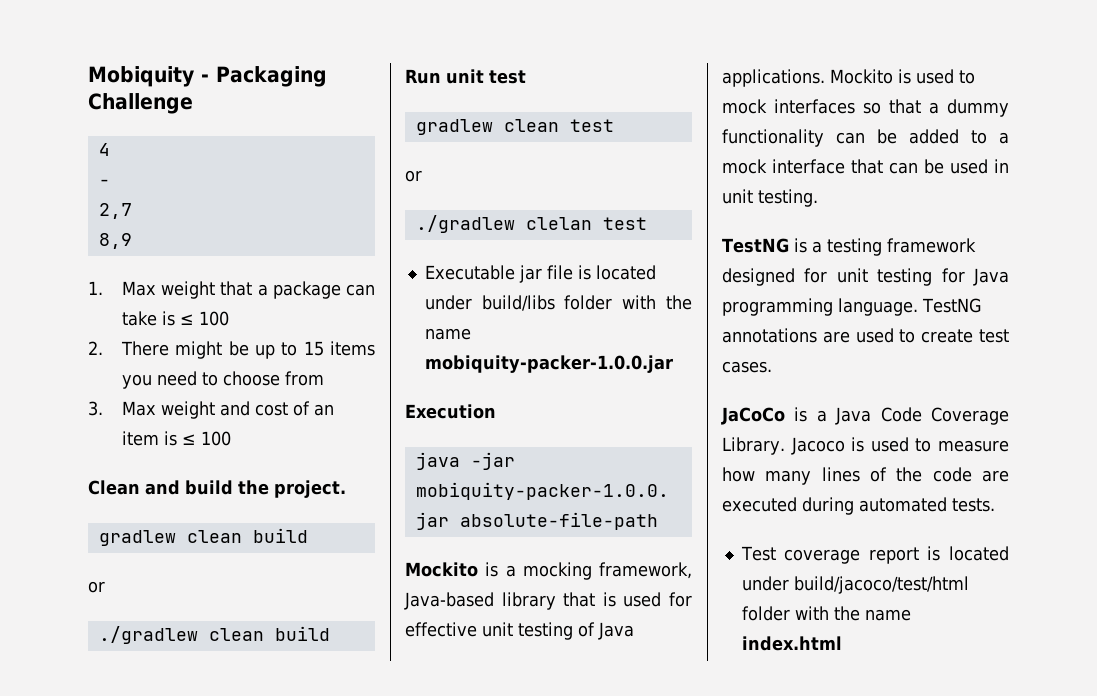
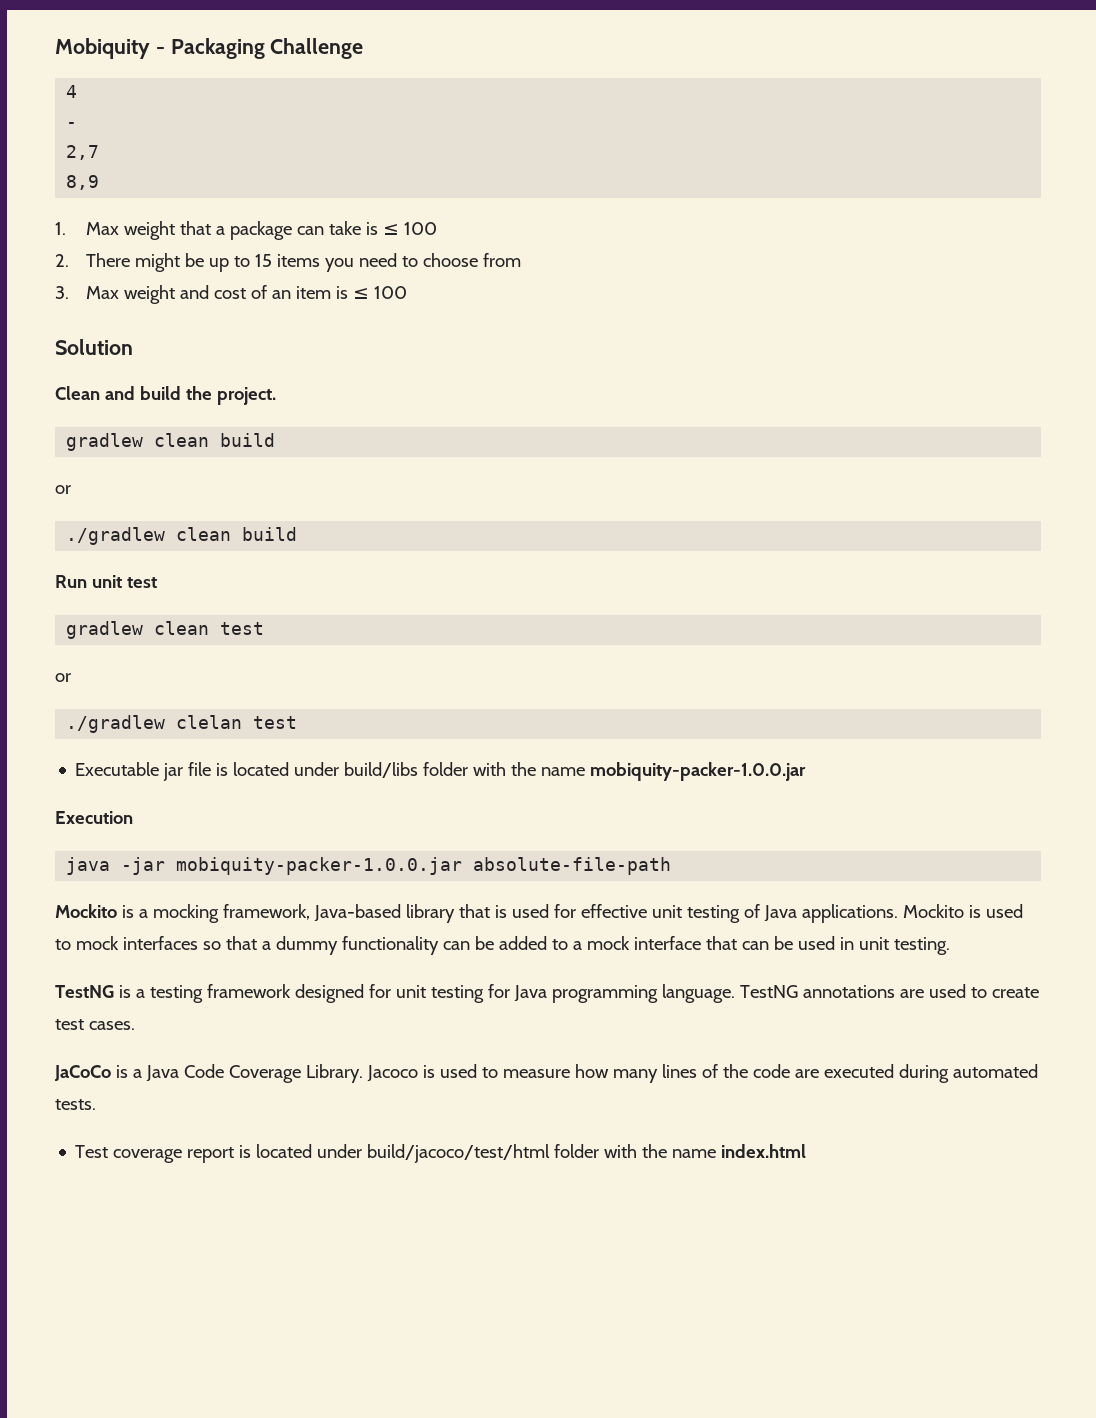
+ Solution

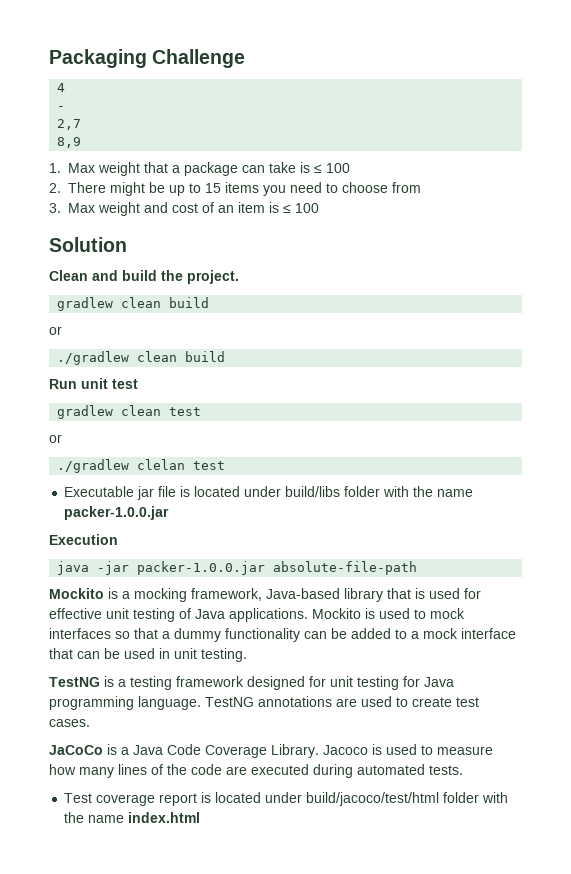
- Mobiquity - Packaging Challenge
+ Packaging Challenge
- Executable jar file is located under build/libs folder with the name mobiquity-packer-1.0.0.jar
+ Executable jar file is located under build/libs folder with the name packer-1.0.0.jar
- java -jar mobiquity-packer-1.0.0.jar absolute-file-path
+ java -jar packer-1.0.0.jar absolute-file-path

